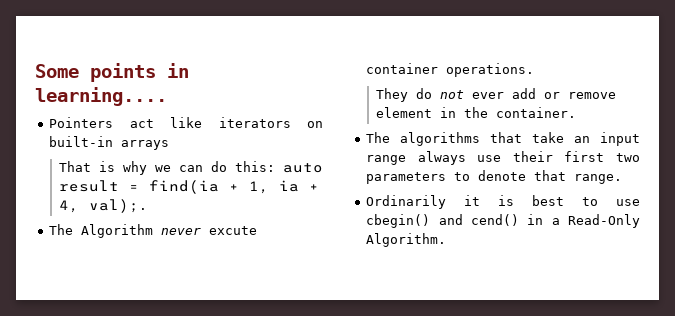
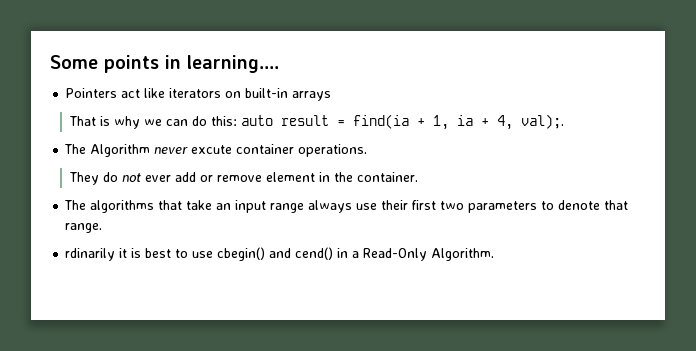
- Ordinarily it is best to use cbegin() and cend() in a Read-Only Algorithm.
+ rdinarily it is best to use cbegin() and cend() in a Read-Only Algorithm.

